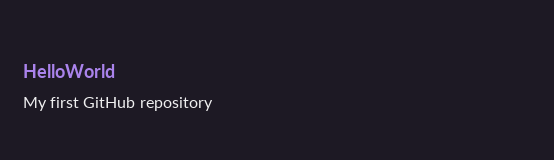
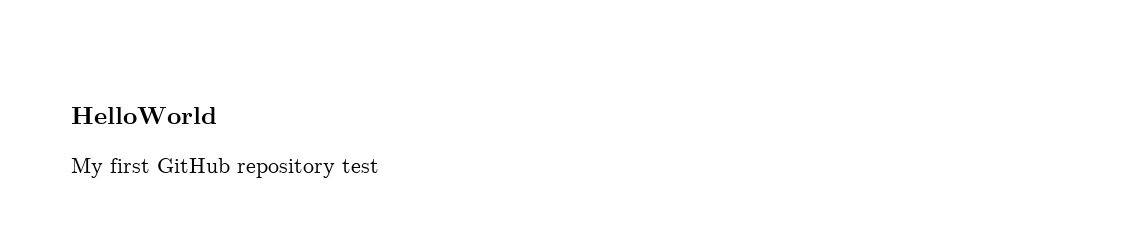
- My first GitHub repository
+ My first GitHub repository test

